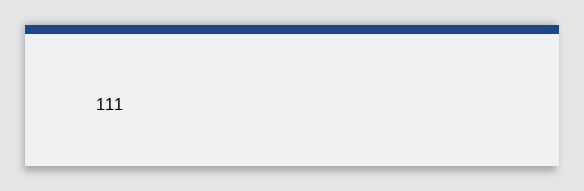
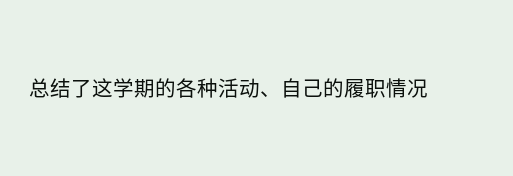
- 111
+ 总结了这学期的各种活动、自己的履职情况

